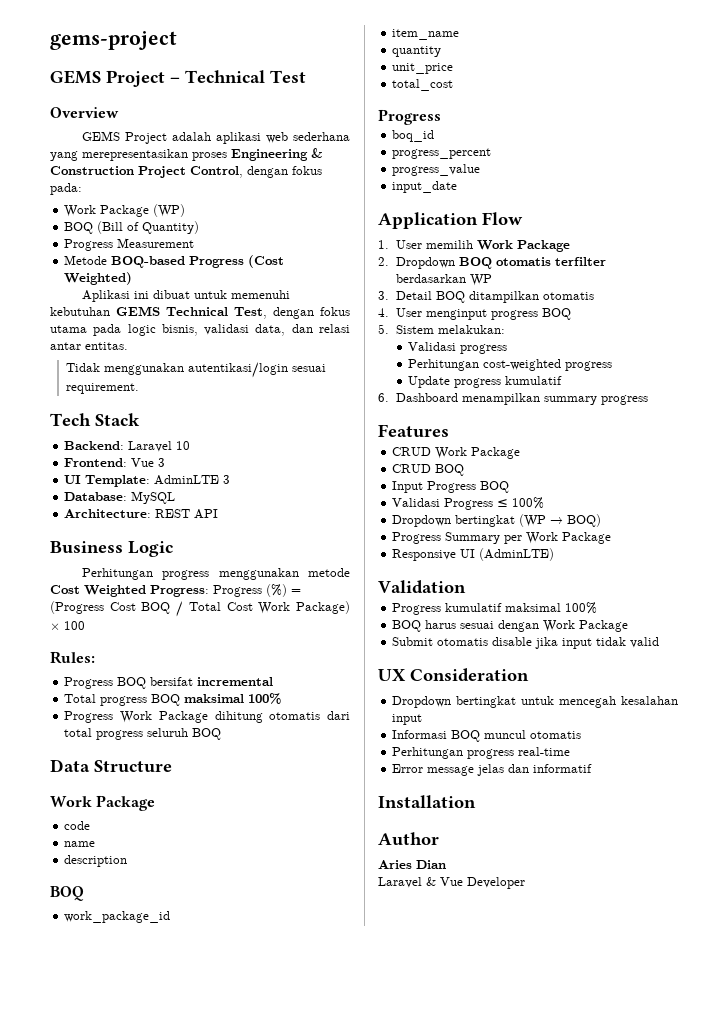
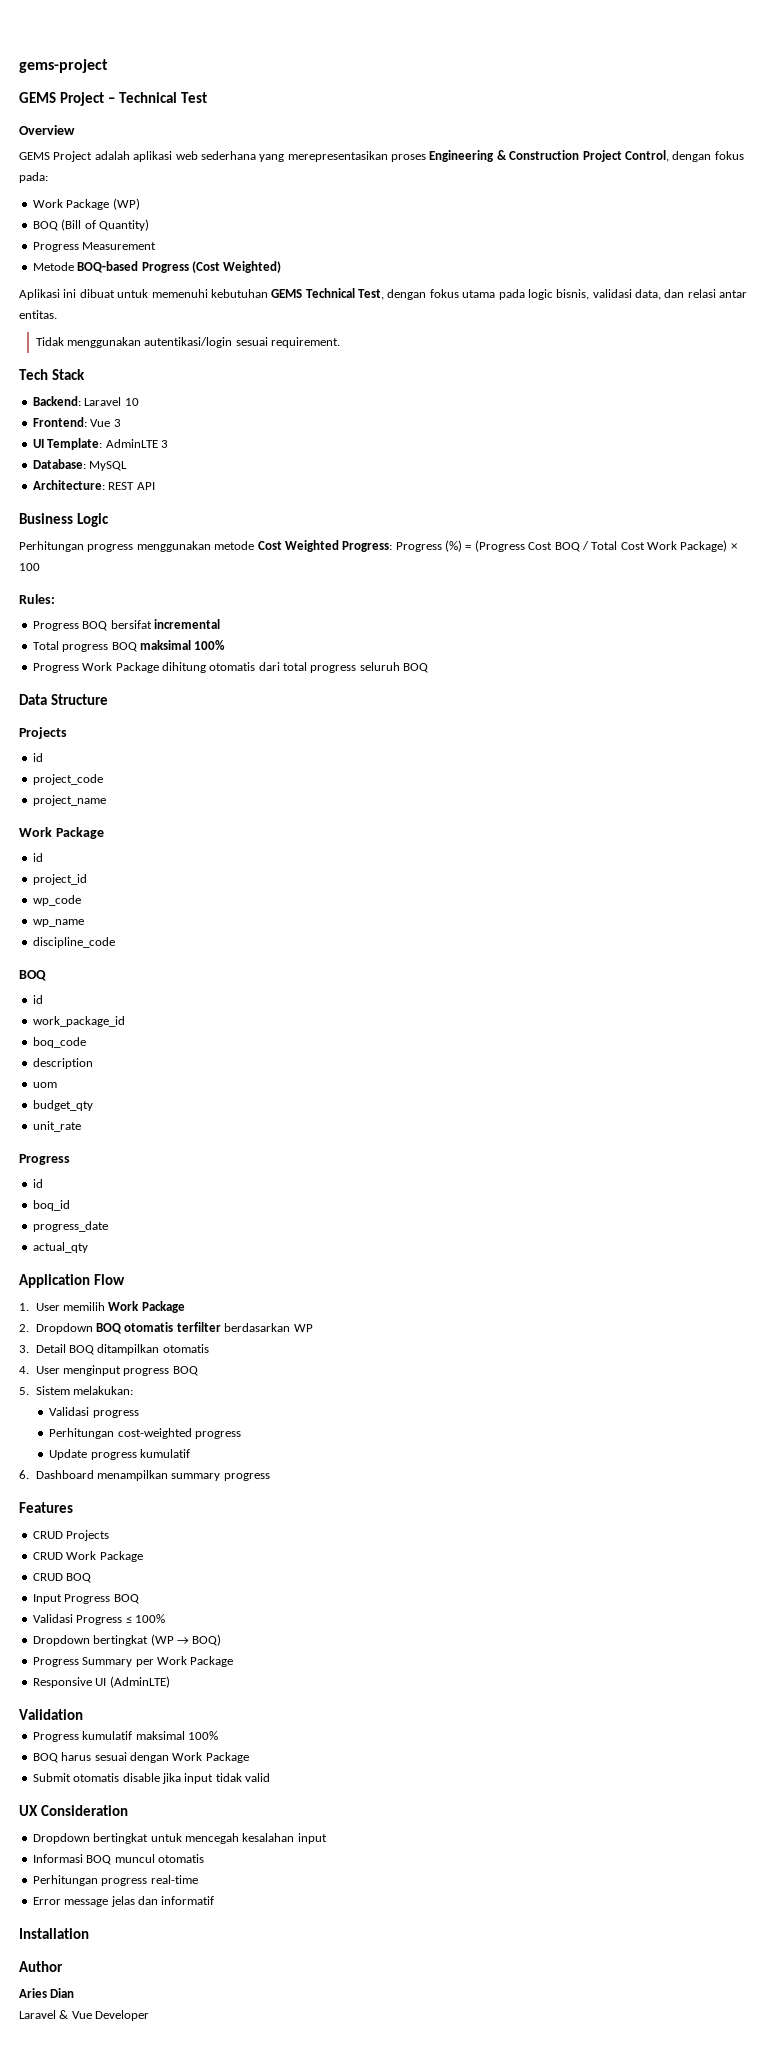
  Data Structure
+ Projects
+ id
+ project_code
+ project_name
  Work Package
- code
- name
+ id
+ project_id
+ wp_code
+ wp_name
+ discipline_code
+ BOQ
+ id
+ work_package_id
+ boq_code
  description
- BOQ
- work_package_id
- item_name
- quantity
- unit_price
- total_cost
+ uom
+ budget_qty
+ unit_rate
  Progress
+ id
- progress_percent
- progress_value
- input_date
+ progress_date
+ actual_qty
+ CRUD Projects

